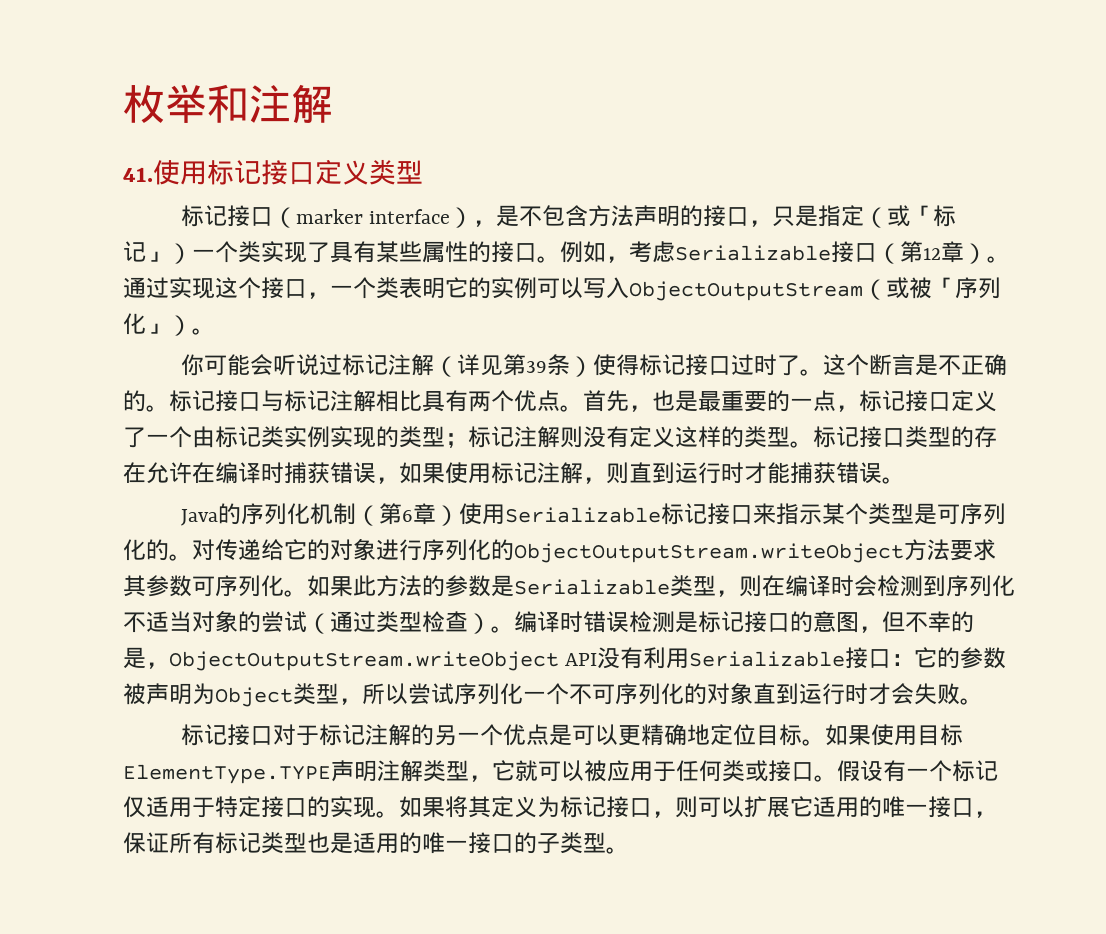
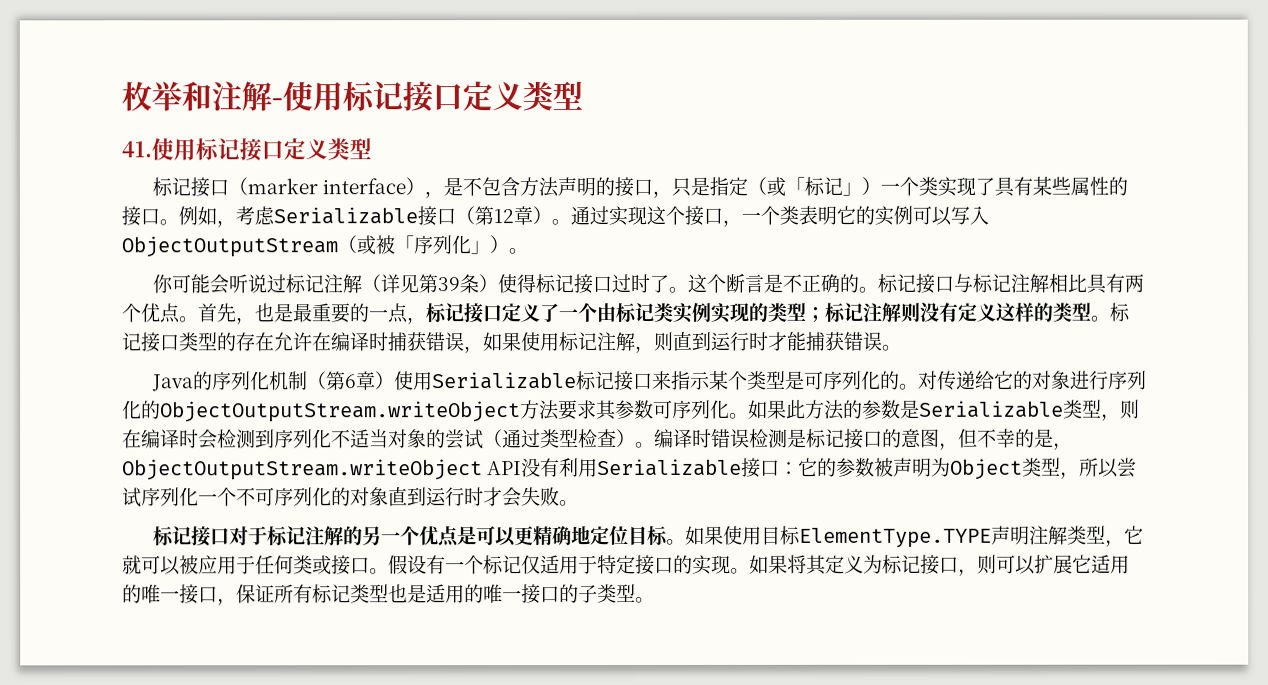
- 枚举和注解
+ 枚举和注解-使用标记接口定义类型

